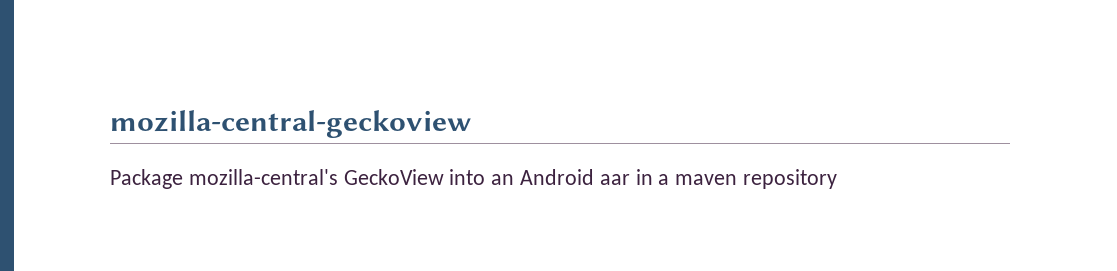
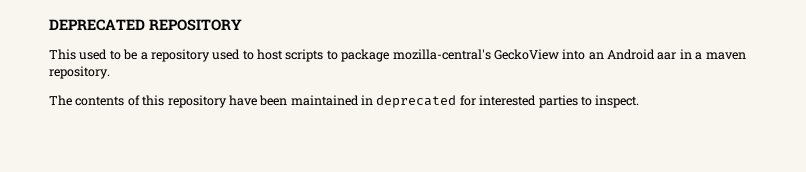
- mozilla-central-geckoview
- Package mozilla-central's GeckoView into an Android aar in a maven repository
+ DEPRECATED REPOSITORY
+ This used to be a repository used to host scripts to package mozilla-central's GeckoView into an Android aar in a maven repository.
+ The contents of this repository have been maintained in deprecated for interested parties to inspect.

